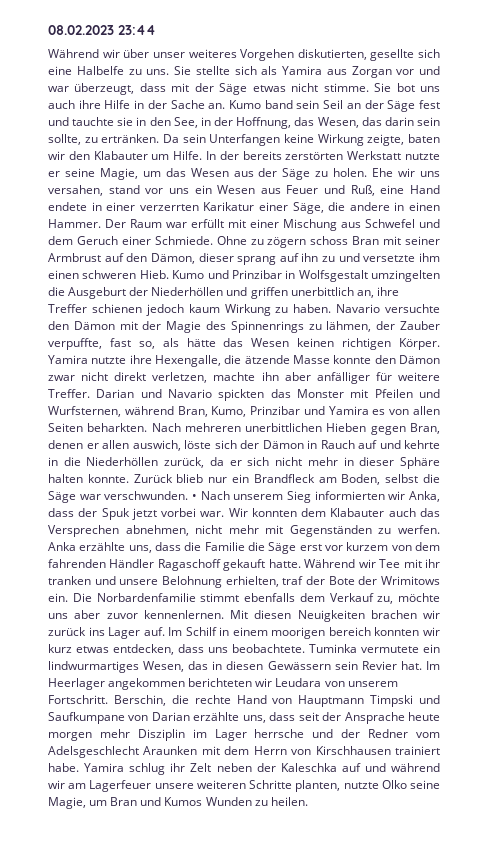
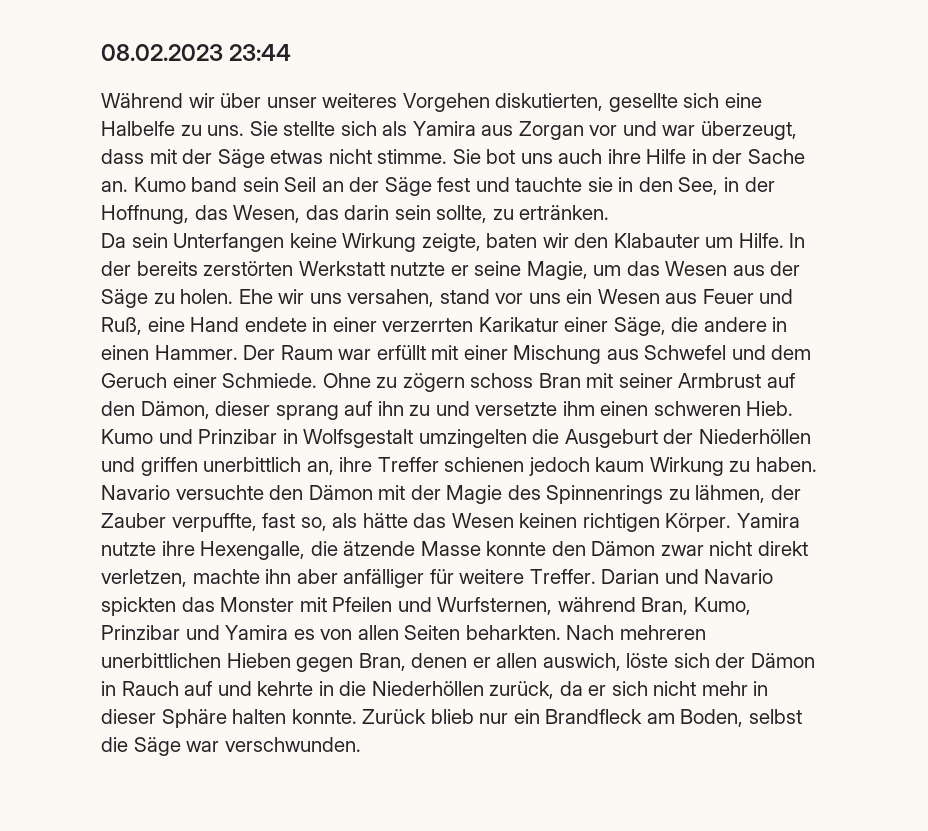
- Kumo band sein Seil an der Säge fest und tauchte sie in den See, in der Hoffnung, das Wesen, das darin sein sollte, zu ertränken. Da sein Unterfangen keine Wirkung zeigte, baten wir den Klabauter um Hilfe.
+ Kumo band sein Seil an der Säge fest und tauchte sie in den See, in der Hoffnung, das Wesen, das darin sein sollte, zu ertränken.
+ Da sein Unterfangen keine Wirkung zeigte, baten wir den Klabauter um Hilfe.
- • Nach unserem Sieg informierten wir Anka, dass der Spuk jetzt vorbei war. Wir konnten dem Klabauter auch das Versprechen abnehmen, nicht mehr mit Gegenständen zu werfen. Anka erzählte uns, dass die Familie die Säge erst vor kurzem von dem fahrenden Händler Ragaschoff gekauft hatte. Während wir Tee mit ihr tranken und unsere Belohnung erhielten, traf der Bote der Wrimitows ein. Die Norbardenfamilie stimmt ebenfalls dem Verkauf zu, möchte uns aber zuvor kennenlernen. Mit diesen Neuigkeiten brachen wir zurück ins Lager auf. Im Schilf in einem moorigen bereich konnten wir kurz etwas entdecken, dass uns beobachtete. Tuminka vermutete ein lindwurmartiges Wesen, das in diesen Gewässern sein Revier hat. Im Heerlager angekommen berichteten wir Leudara von unserem Fortschritt. Berschin, die rechte Hand von Hauptmann Timpski und Saufkumpane von Darian erzählte uns, dass seit der Ansprache heute morgen mehr Disziplin im Lager herrsche und der Redner vom Adelsgeschlecht Araunken mit dem Herrn von Kirschhausen trainiert habe. Yamira schlug ihr Zelt neben der Kaleschka auf und während wir am Lagerfeuer unsere weiteren Schritte planten, nutzte Olko seine Magie, um Bran und Kumos Wunden zu heilen.

